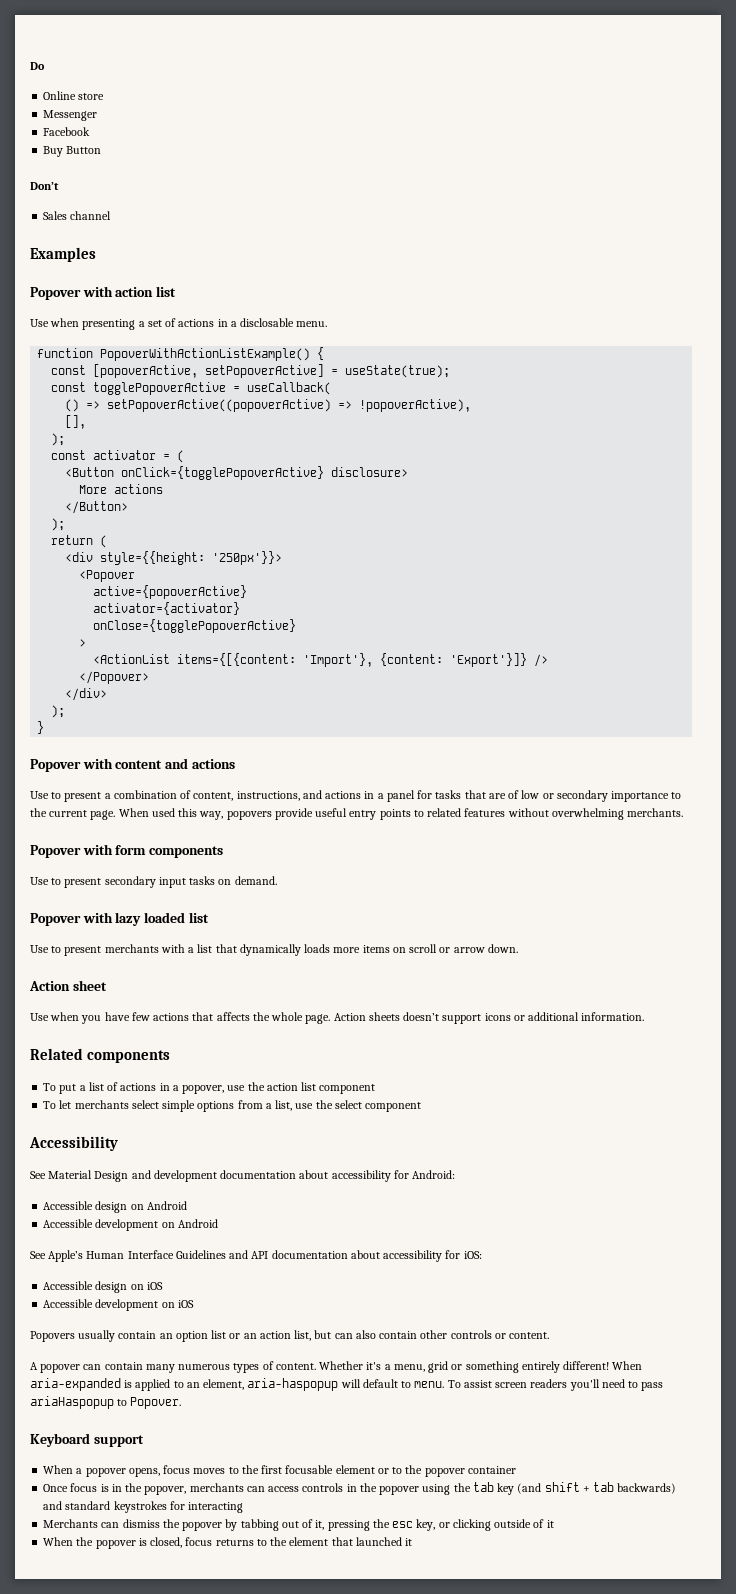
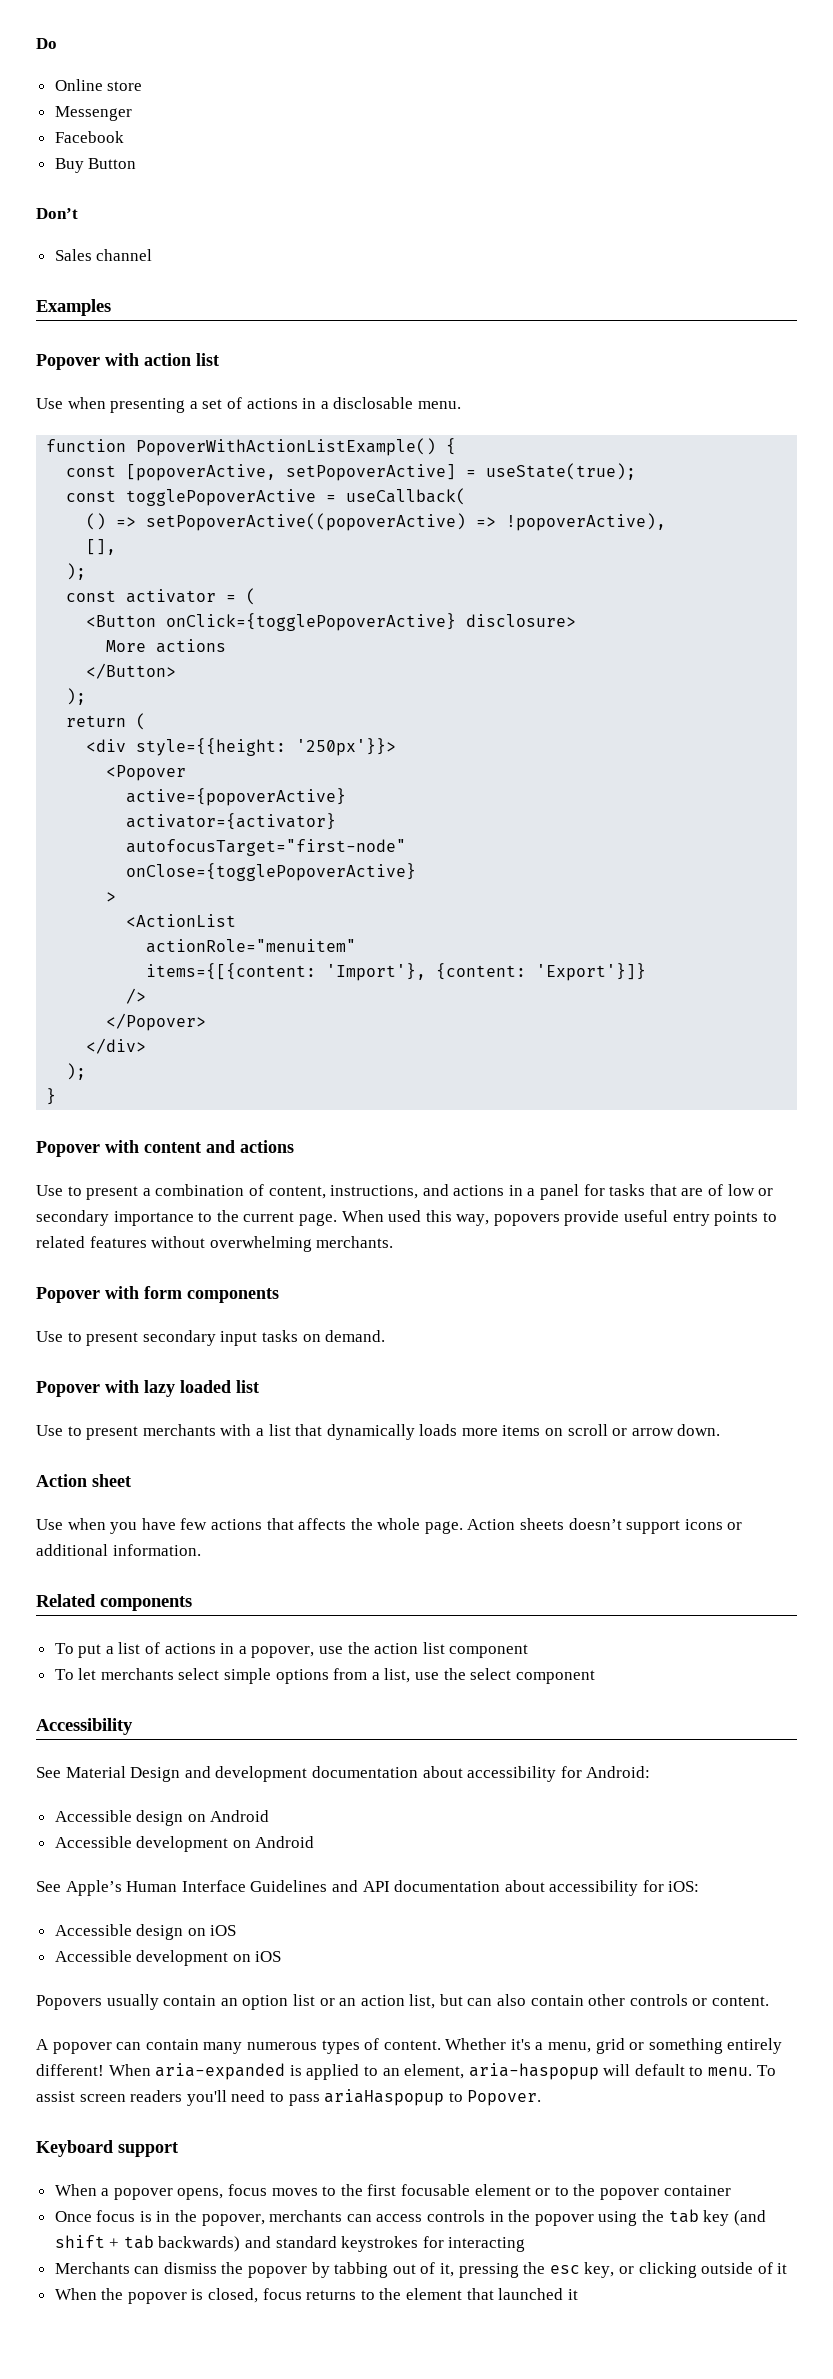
+ autofocusTarget="first-node"
- <ActionList items={[{content: 'Import'}, {content: 'Export'}]} />
+ <ActionList
+ actionRole="menuitem"
+ items={[{content: 'Import'}, {content: 'Export'}]}
+ />

